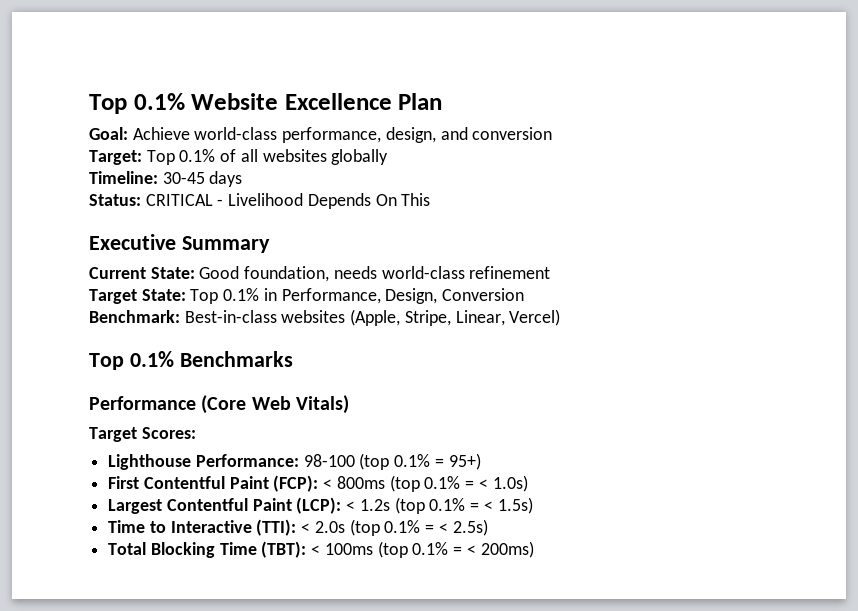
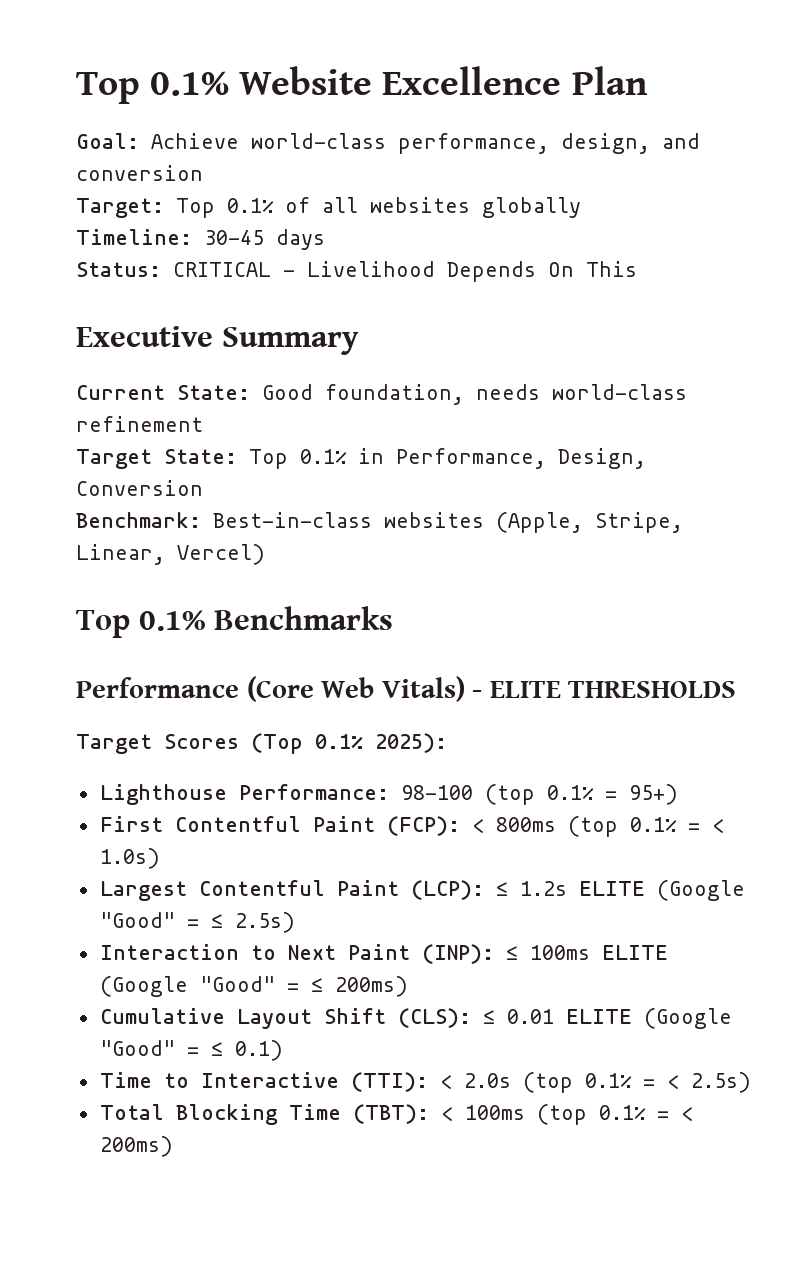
- Performance (Core Web Vitals)
- Target Scores:
+ Performance (Core Web Vitals) - ELITE THRESHOLDS
+ Target Scores (Top 0.1% 2025):
- Largest Contentful Paint (LCP): < 1.2s (top 0.1% = < 1.5s)
+ Largest Contentful Paint (LCP): ≤ 1.2s ELITE (Google "Good" = ≤ 2.5s)
+ Interaction to Next Paint (INP): ≤ 100ms ELITE (Google "Good" = ≤ 200ms)
+ Cumulative Layout Shift (CLS): ≤ 0.01 ELITE (Google "Good" = ≤ 0.1)

